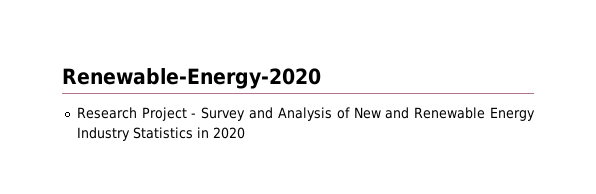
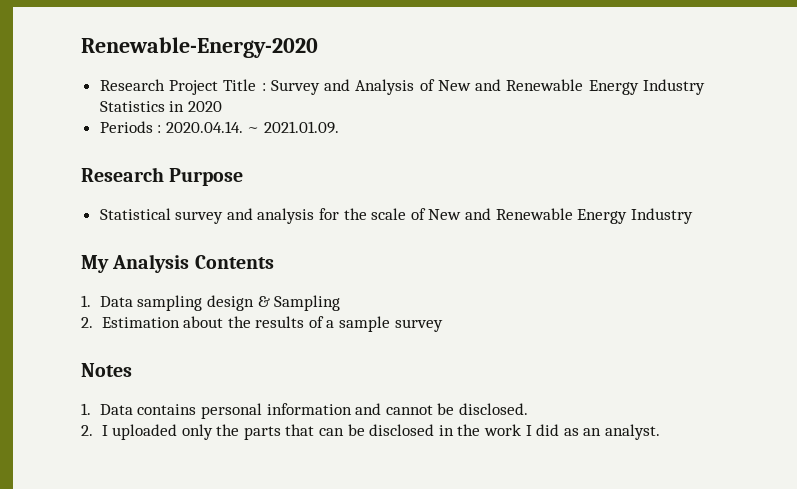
- Research Project - Survey and Analysis of New and Renewable Energy Industry Statistics in 2020
+ Research Project Title : Survey and Analysis of New and Renewable Energy Industry Statistics in 2020
+ Periods : 2020.04.14. ~ 2021.01.09.
+ Research Purpose
+ Statistical survey and analysis for the scale of New and Renewable Energy Industry
+ My Analysis Contents
+ 1. Data sampling design & Sampling
+ 2. Estimation about the results of a sample survey
+ Notes
+ 1. Data contains personal information and cannot be disclosed.
+ 2. I uploaded only the parts that can be disclosed in the work I did as an analyst.

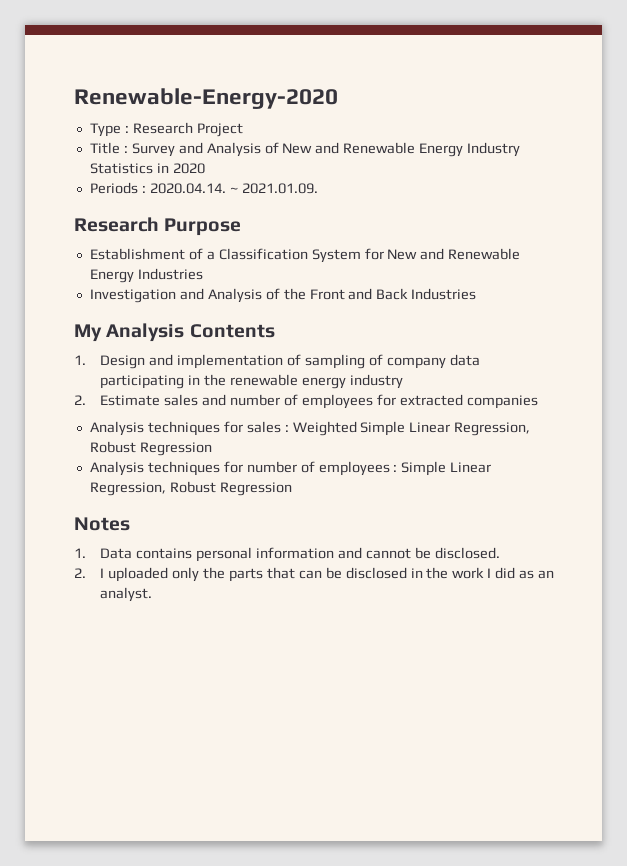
- Research Project Title : Survey and Analysis of New and Renewable Energy Industry Statistics in 2020
+ Type : Research Project
+ Title : Survey and Analysis of New and Renewable Energy Industry Statistics in 2020
- Statistical survey and analysis for the scale of New and Renewable Energy Industry
+ Establishment of a Classification System for New and Renewable Energy Industries
+ Investigation and Analysis of the Front and Back Industries
  My Analysis Contents
- 1. Data sampling design & Sampling
- 2. Estimation about the results of a sample survey
+ 1. Design and implementation of sampling of company data participating in the renewable energy industry
+ 2. Estimate sales and number of employees for extracted companies
+ Analysis techniques for sales : Weighted Simple Linear Regression, Robust Regression
+ Analysis techniques for number of employees : Simple Linear Regression, Robust Regression

